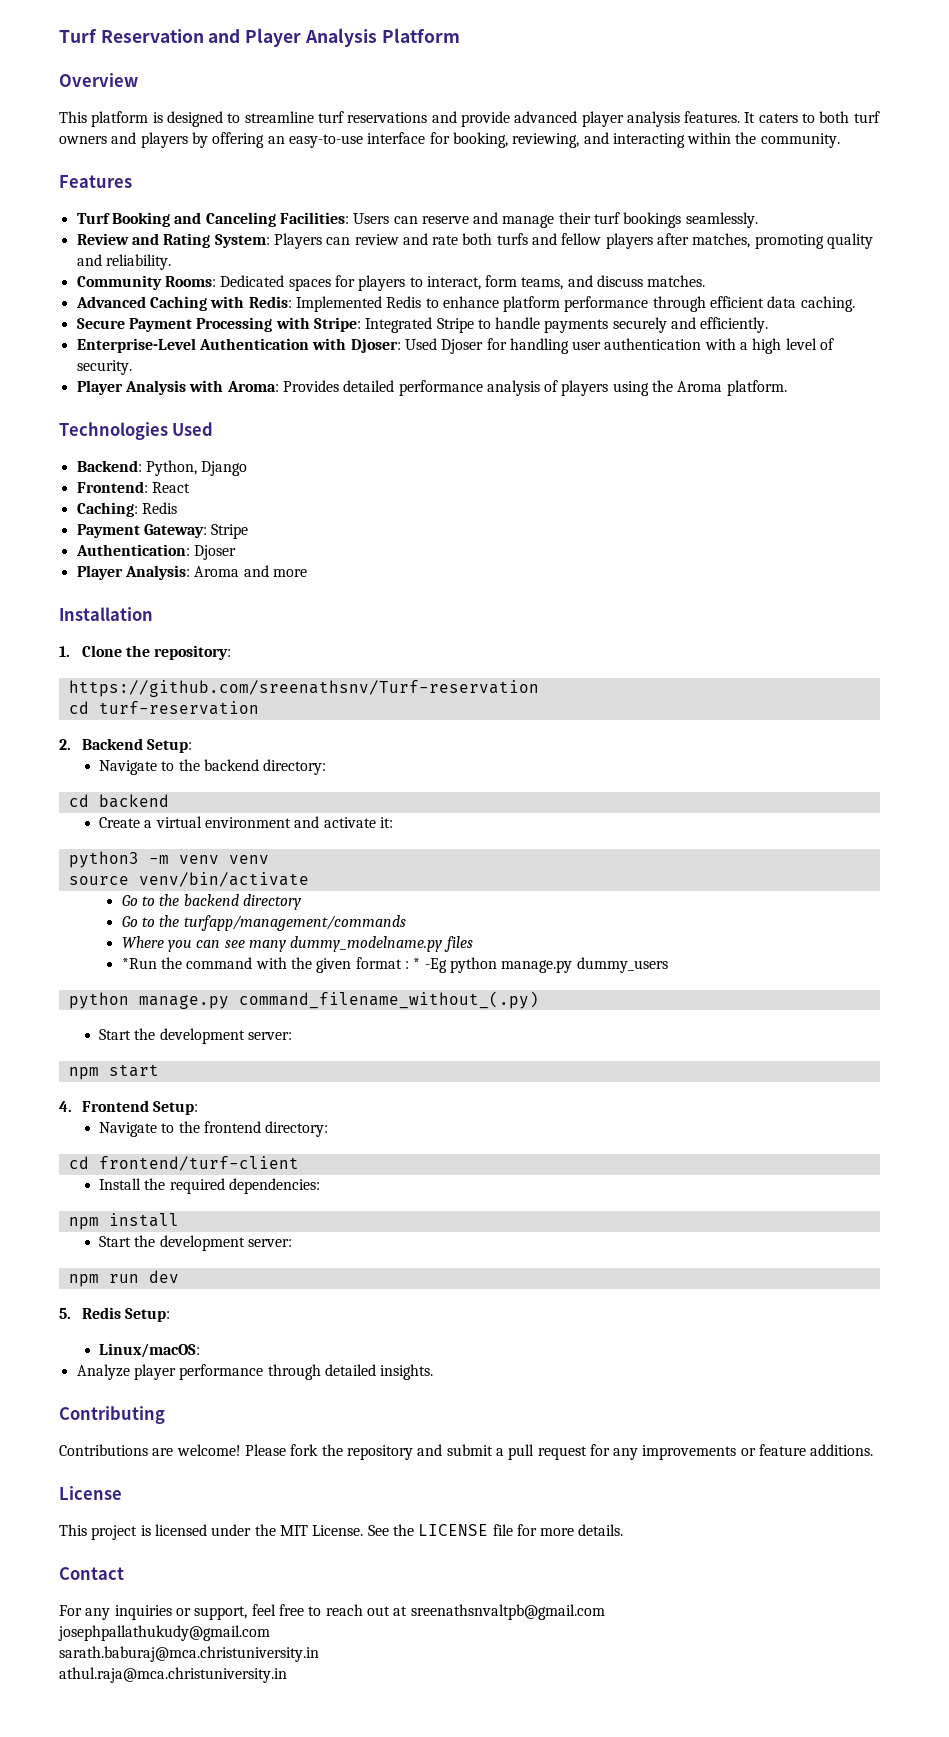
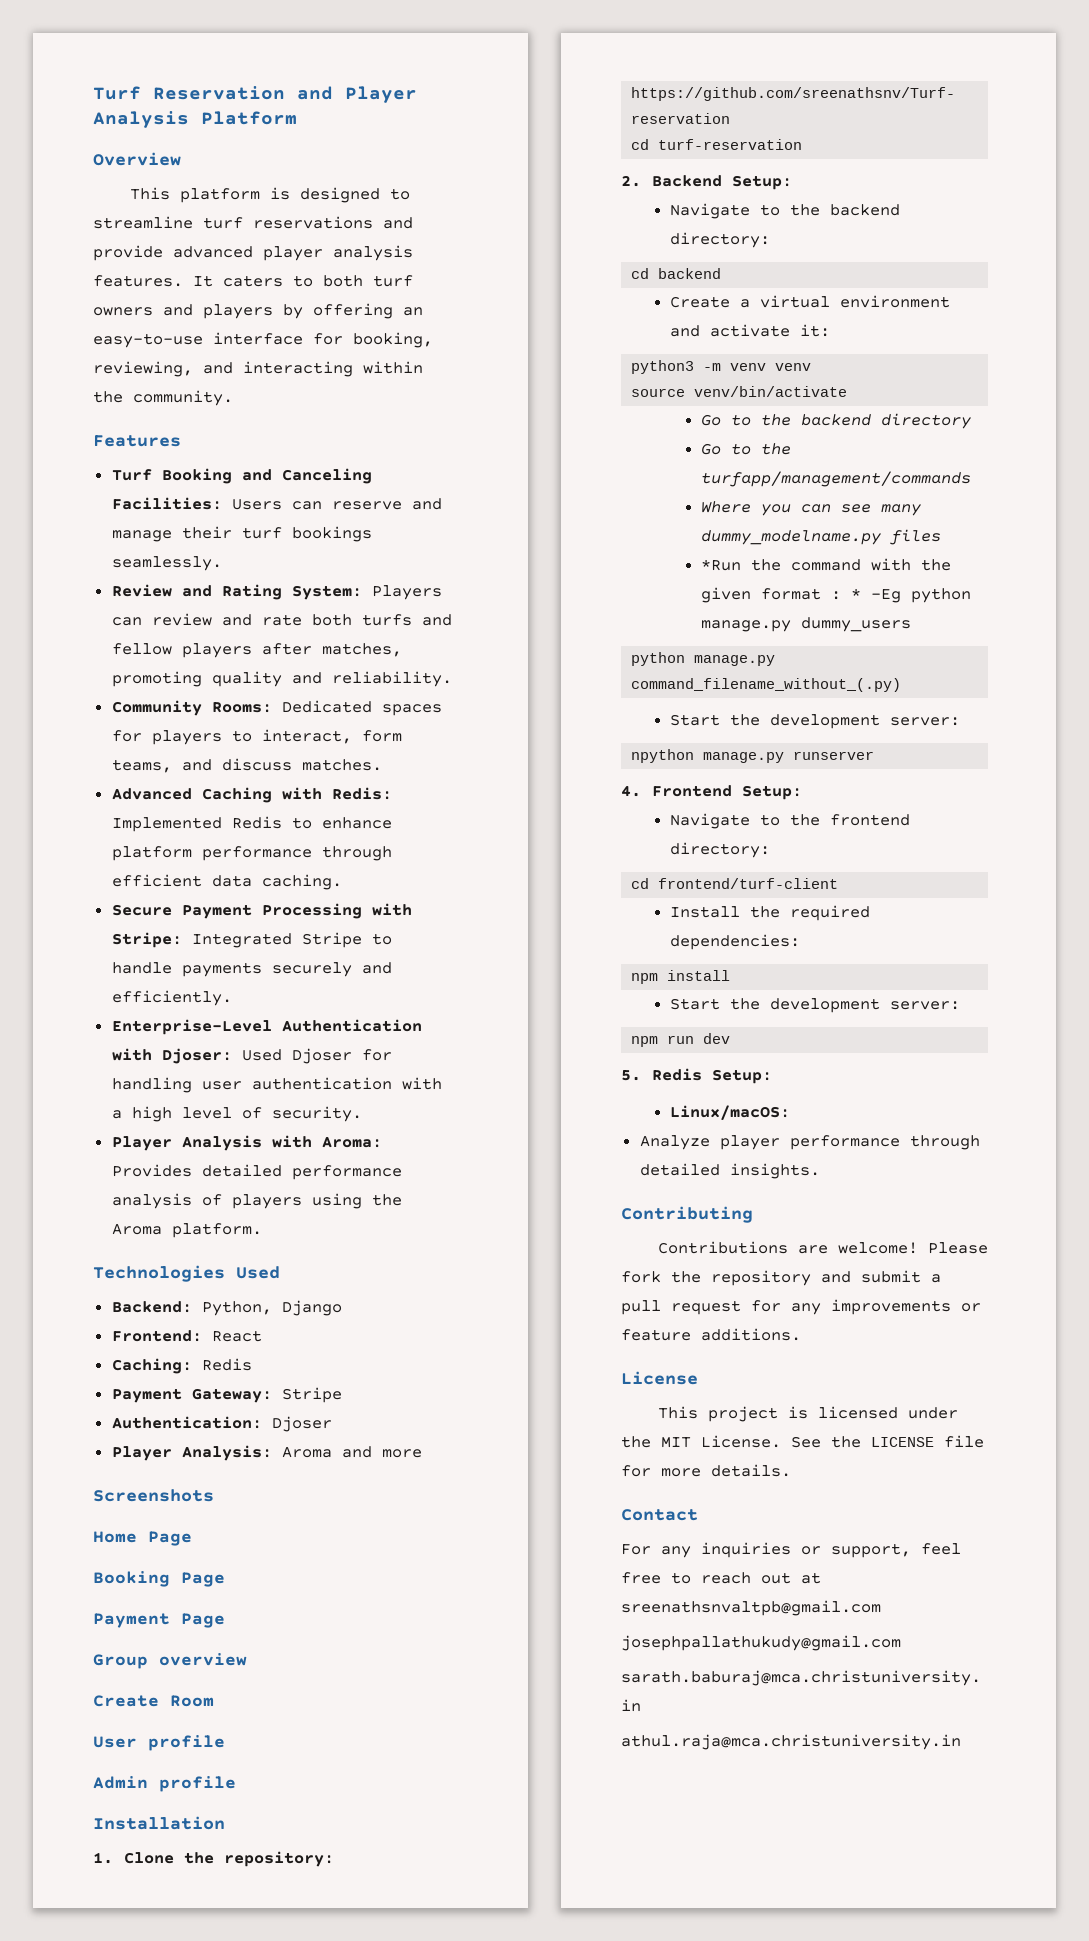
+ Screenshots
+ Home Page
+ Booking Page
+ Payment Page
+ Group overview
+ Create Room
+ User profile
+ Admin profile
- npm start
+ npython manage.py runserver

